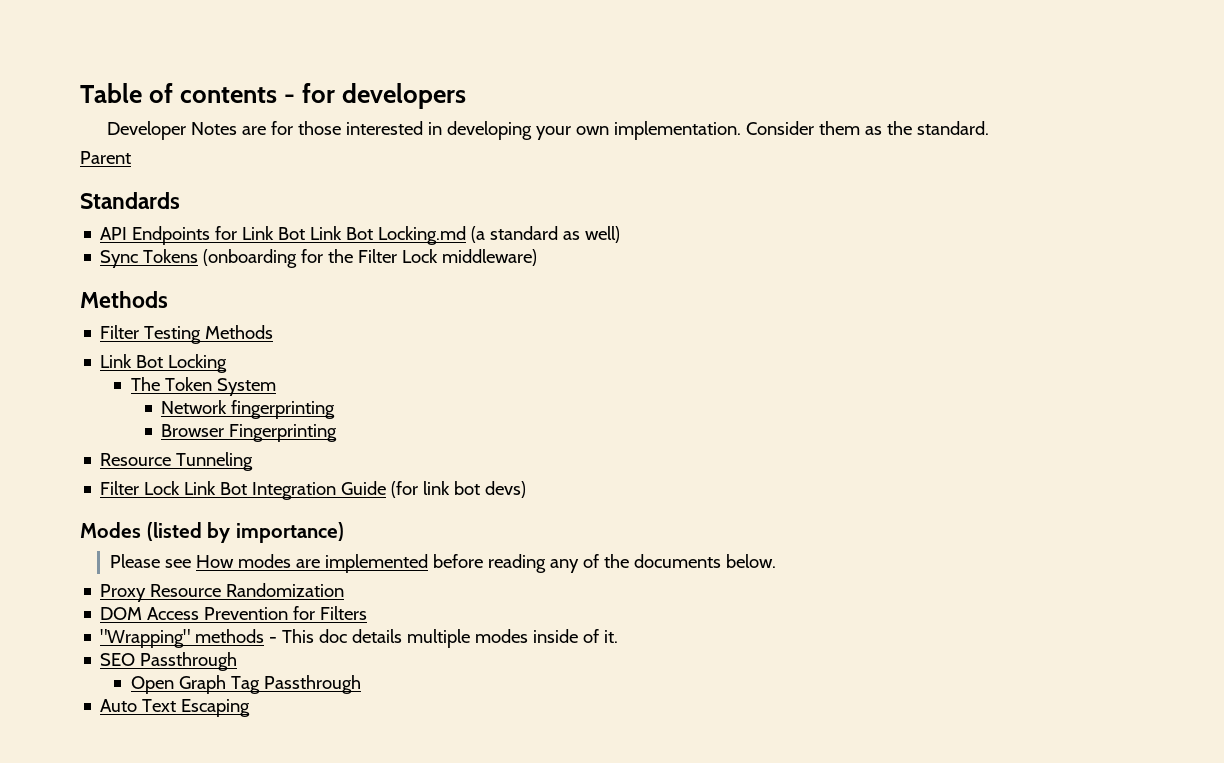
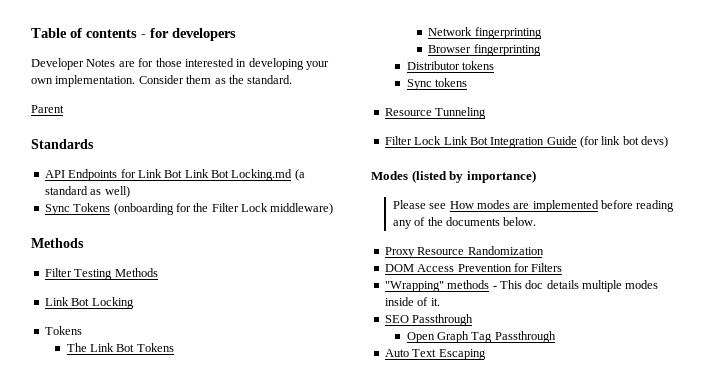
  Link Bot Locking
+ Tokens
- The Token System
+ The Link Bot Tokens
- Browser Fingerprinting
+ Browser fingerprinting
+ Distributor tokens
+ Sync tokens

